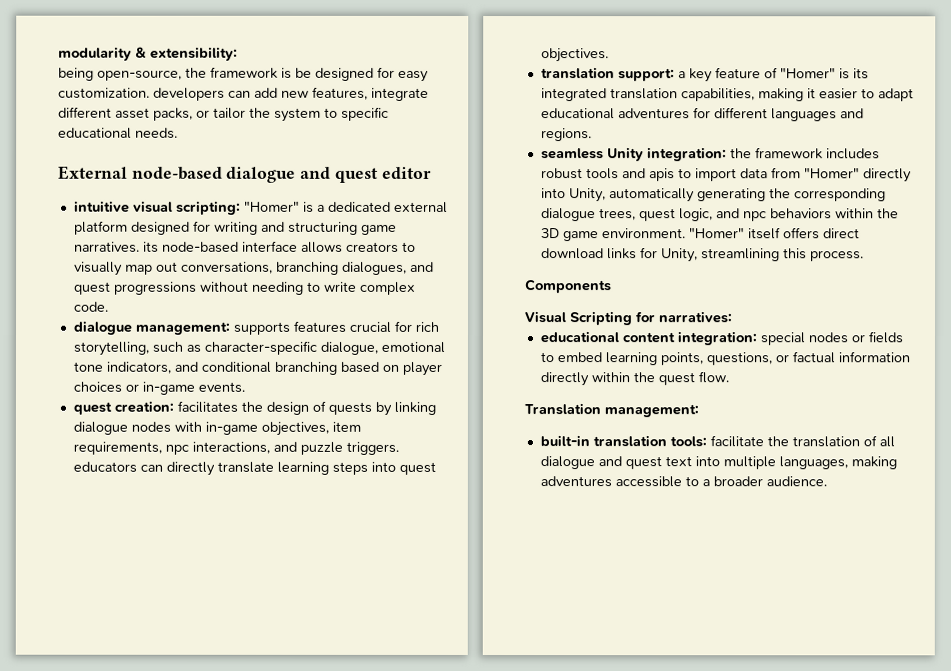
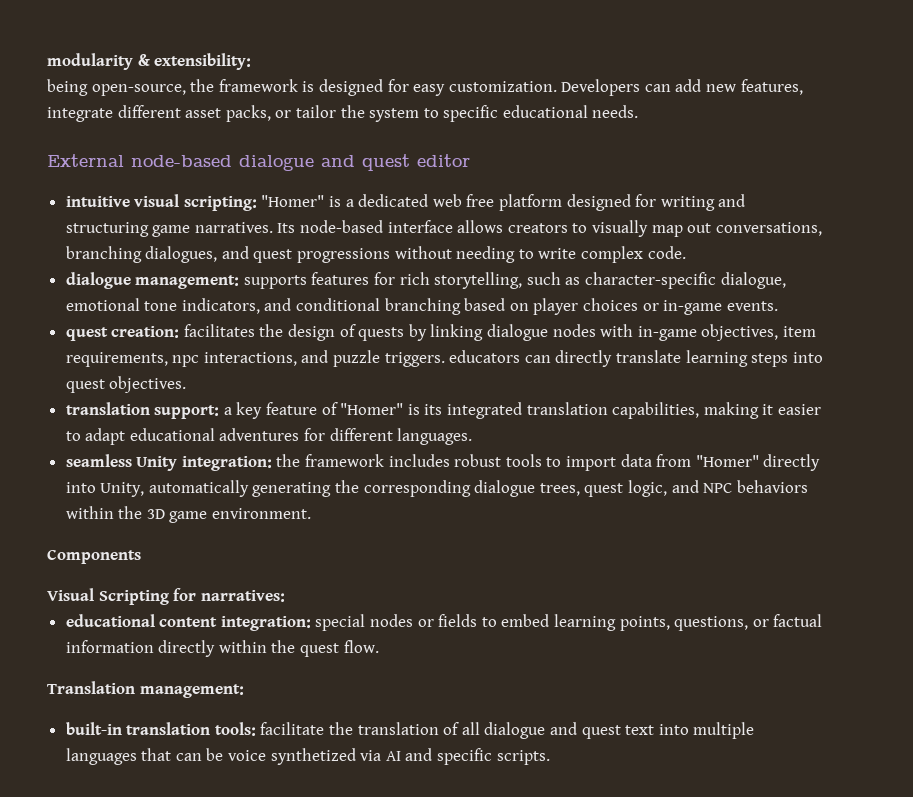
- being open-source, the framework is be designed for easy customization. developers can add new features, integrate different asset packs, or tailor the system to specific educational needs.
+ being open-source, the framework is designed for easy customization. Developers can add new features, integrate different asset packs, or tailor the system to specific educational needs.
- intuitive visual scripting: "Homer" is a dedicated external platform designed for writing and structuring game narratives. its node-based interface allows creators to visually map out conversations, branching dialogues, and quest progressions without needing to write complex code.
+ intuitive visual scripting: "Homer" is a dedicated web free platform designed for writing and structuring game narratives. Its node-based interface allows creators to visually map out conversations, branching dialogues, and quest progressions without needing to write complex code.
- dialogue management: supports features crucial for rich storytelling, such as character-specific dialogue, emotional tone indicators, and conditional branching based on player choices or in-game events.
+ dialogue management: supports features for rich storytelling, such as character-specific dialogue, emotional tone indicators, and conditional branching based on player choices or in-game events.
- translation support: a key feature of "Homer" is its integrated translation capabilities, making it easier to adapt educational adventures for different languages and regions.
+ translation support: a key feature of "Homer" is its integrated translation capabilities, making it easier to adapt educational adventures for different languages.
- seamless Unity integration: the framework includes robust tools and apis to import data from "Homer" directly into Unity, automatically generating the corresponding dialogue trees, quest logic, and npc behaviors within the 3D game environment. "Homer" itself offers direct download links for Unity, streamlining this process.
+ seamless Unity integration: the framework includes robust tools to import data from "Homer" directly into Unity, automatically generating the corresponding dialogue trees, quest logic, and NPC behaviors within the 3D game environment.
- built-in translation tools: facilitate the translation of all dialogue and quest text into multiple languages, making adventures accessible to a broader audience.
+ built-in translation tools: facilitate the translation of all dialogue and quest text into multiple languages that can be voice synthetized via AI and specific scripts.

